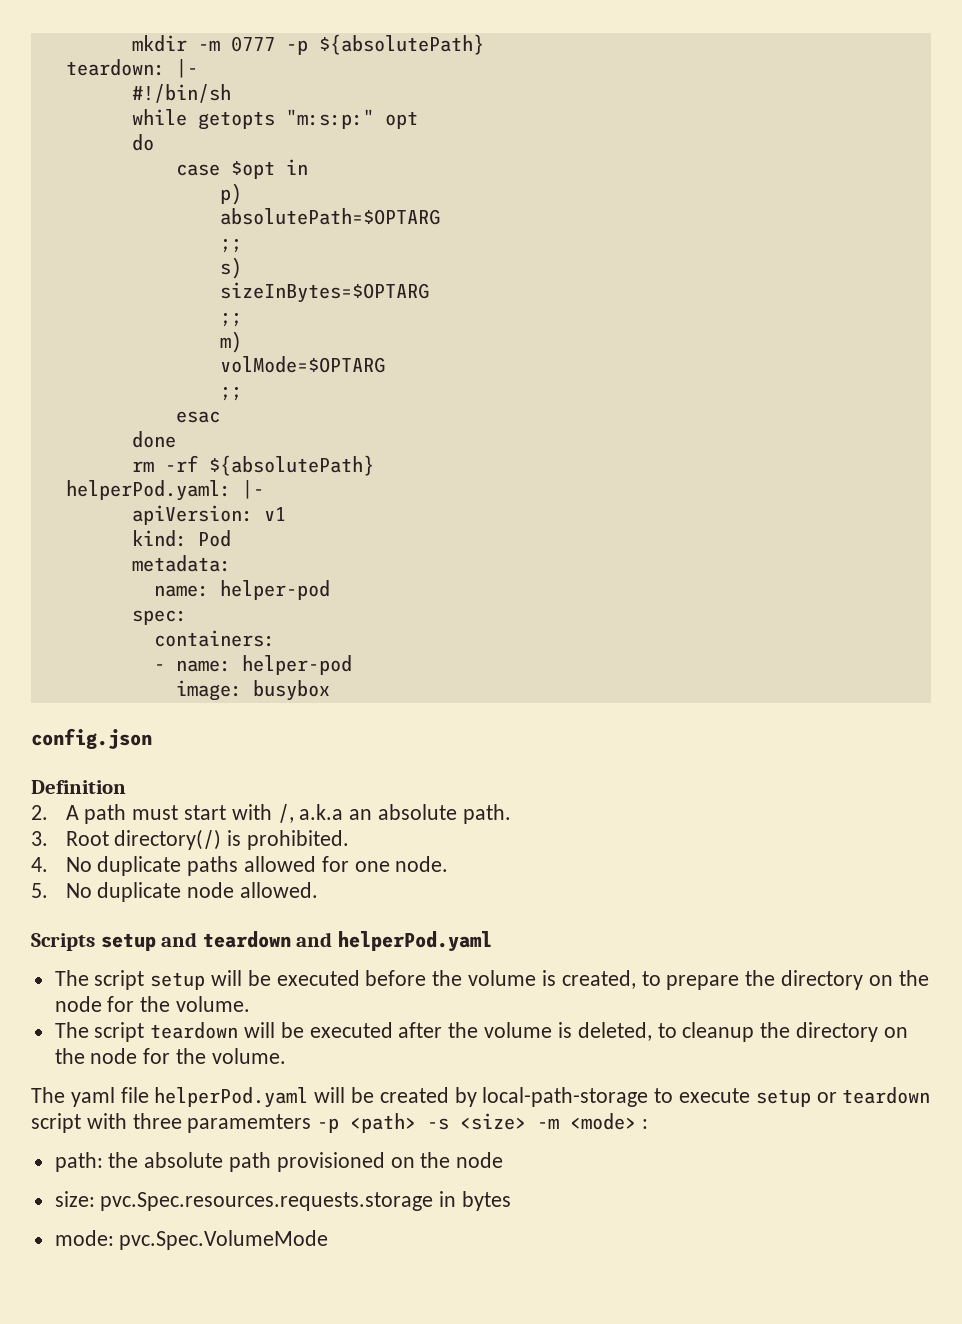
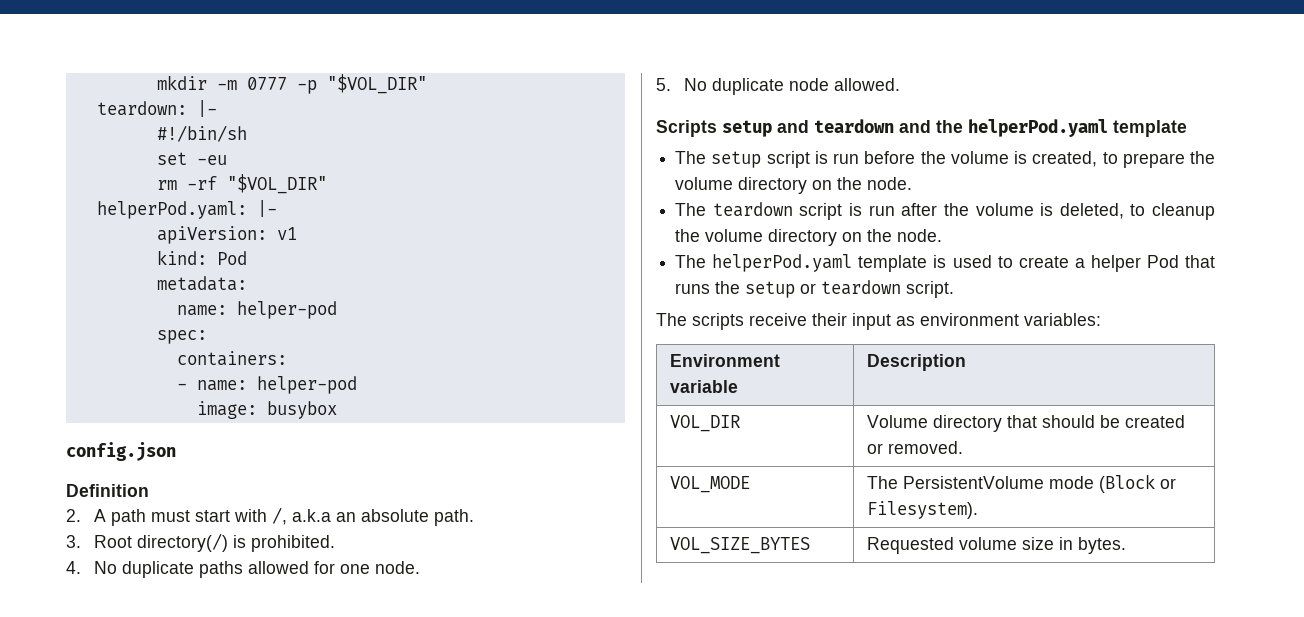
- mkdir -m 0777 -p ${absolutePath}
+ mkdir -m 0777 -p "$VOL_DIR"
- while getopts "m:s:p:" opt
- do
- case $opt in
- p)
- absolutePath=$OPTARG
- ;;
- s)
- sizeInBytes=$OPTARG
- ;;
- m)
- volMode=$OPTARG
- ;;
- esac
- done
+ set -eu
- rm -rf ${absolutePath}
+ rm -rf "$VOL_DIR"
- Scripts setup and teardown and helperPod.yaml
- The script setup will be executed before the volume is created, to prepare the directory on the node for the volume.
- The script teardown will be executed after the volume is deleted, to cleanup the directory on the node for the volume.
- The yaml file helperPod.yaml will be created by local-path-storage to execute setup or teardown script with three paramemters -p <path> -s <size> -m <mode> :
- path: the absolute path provisioned on the node
- size: pvc.Spec.resources.requests.storage in bytes
- mode: pvc.Spec.VolumeMode
+ Scripts setup and teardown and the helperPod.yaml template
+ The setup script is run before the volume is created, to prepare the volume directory on the node.
+ The teardown script is run after the volume is deleted, to cleanup the volume directory on the node.
+ The helperPod.yaml template is used to create a helper Pod that runs the setup or teardown script.
+ The scripts receive their input as environment variables:
+ Environment variable | Description
+ VOL_DIR | Volume directory that should be created or removed.
+ VOL_MODE | The PersistentVolume mode (Block or Filesystem).
+ VOL_SIZE_BYTES | Requested volume size in bytes.

